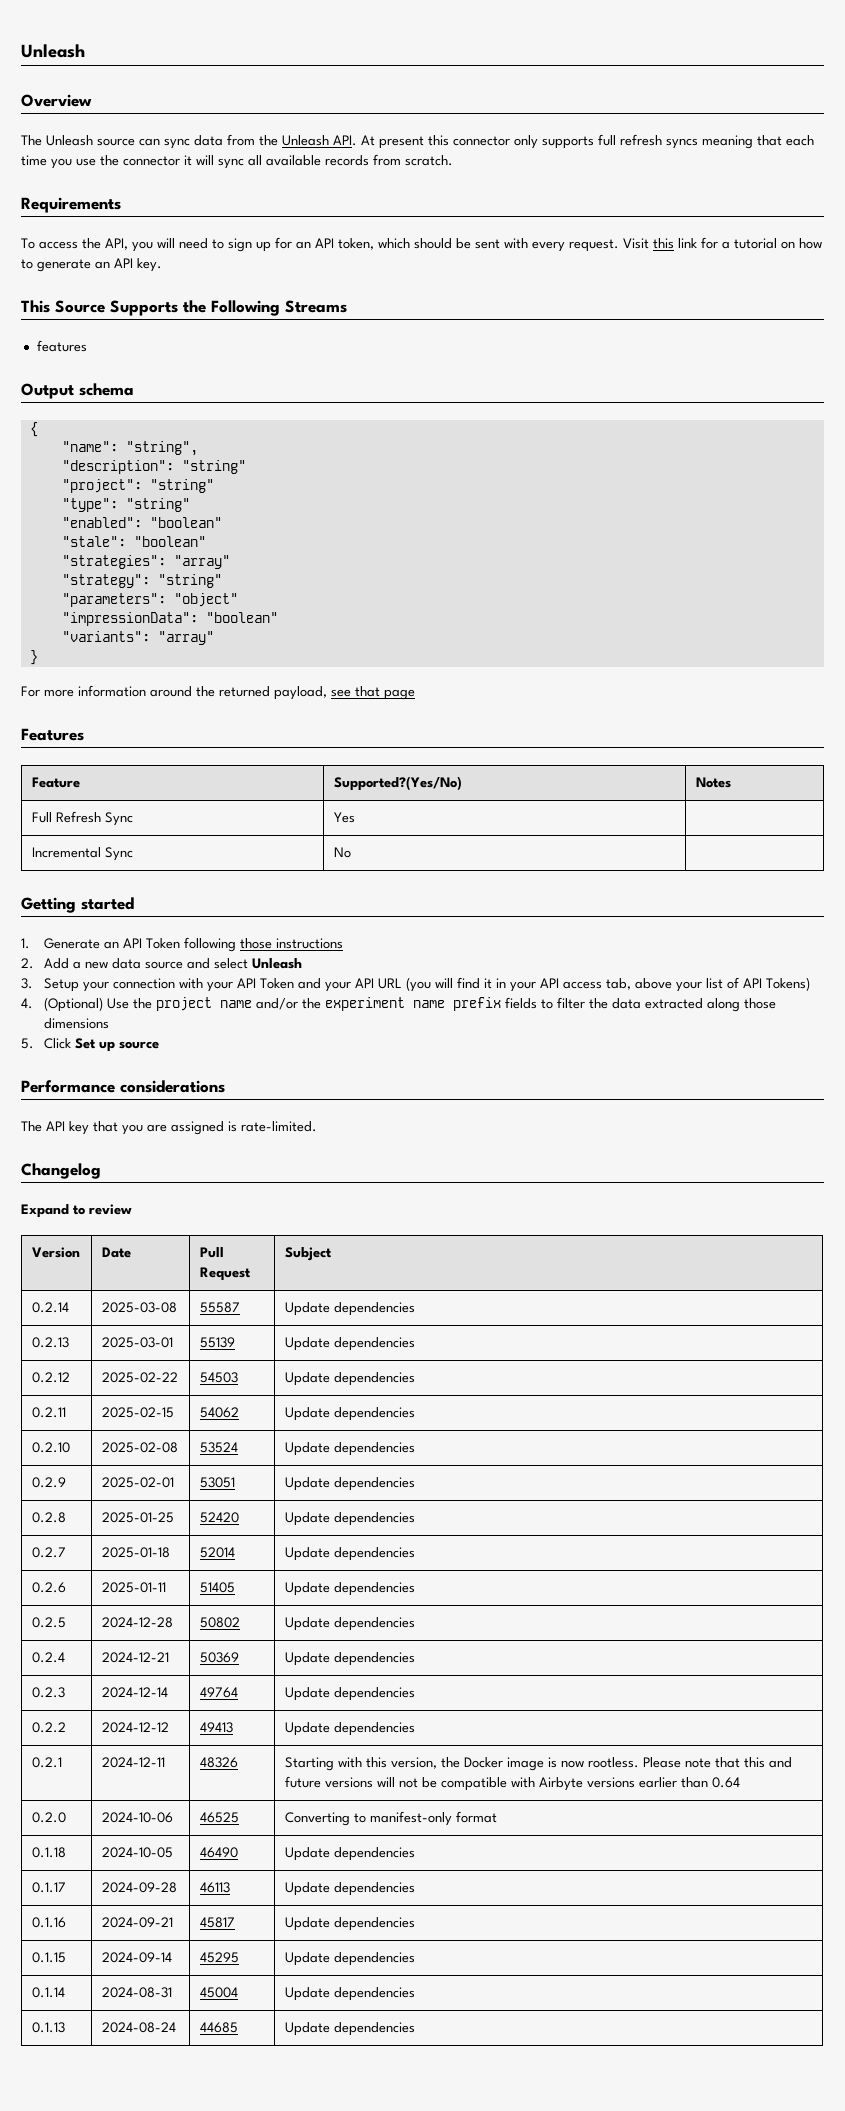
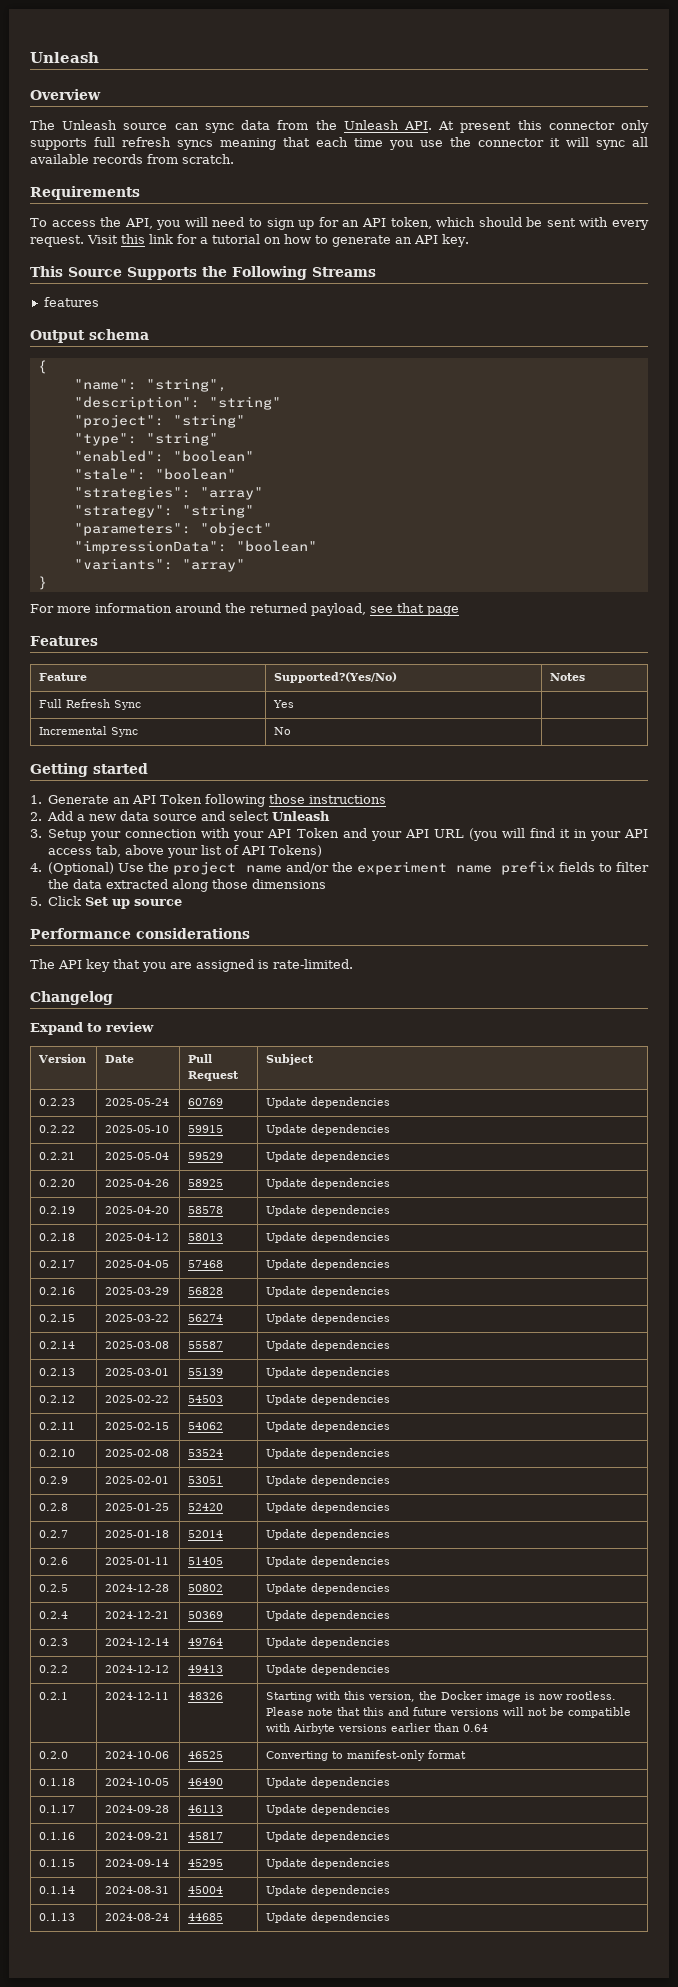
+ 0.2.23 | 2025-05-24 | 60769 | Update dependencies
+ 0.2.22 | 2025-05-10 | 59915 | Update dependencies
+ 0.2.21 | 2025-05-04 | 59529 | Update dependencies
+ 0.2.20 | 2025-04-26 | 58925 | Update dependencies
+ 0.2.19 | 2025-04-20 | 58578 | Update dependencies
+ 0.2.18 | 2025-04-12 | 58013 | Update dependencies
+ 0.2.17 | 2025-04-05 | 57468 | Update dependencies
+ 0.2.16 | 2025-03-29 | 56828 | Update dependencies
+ 0.2.15 | 2025-03-22 | 56274 | Update dependencies

